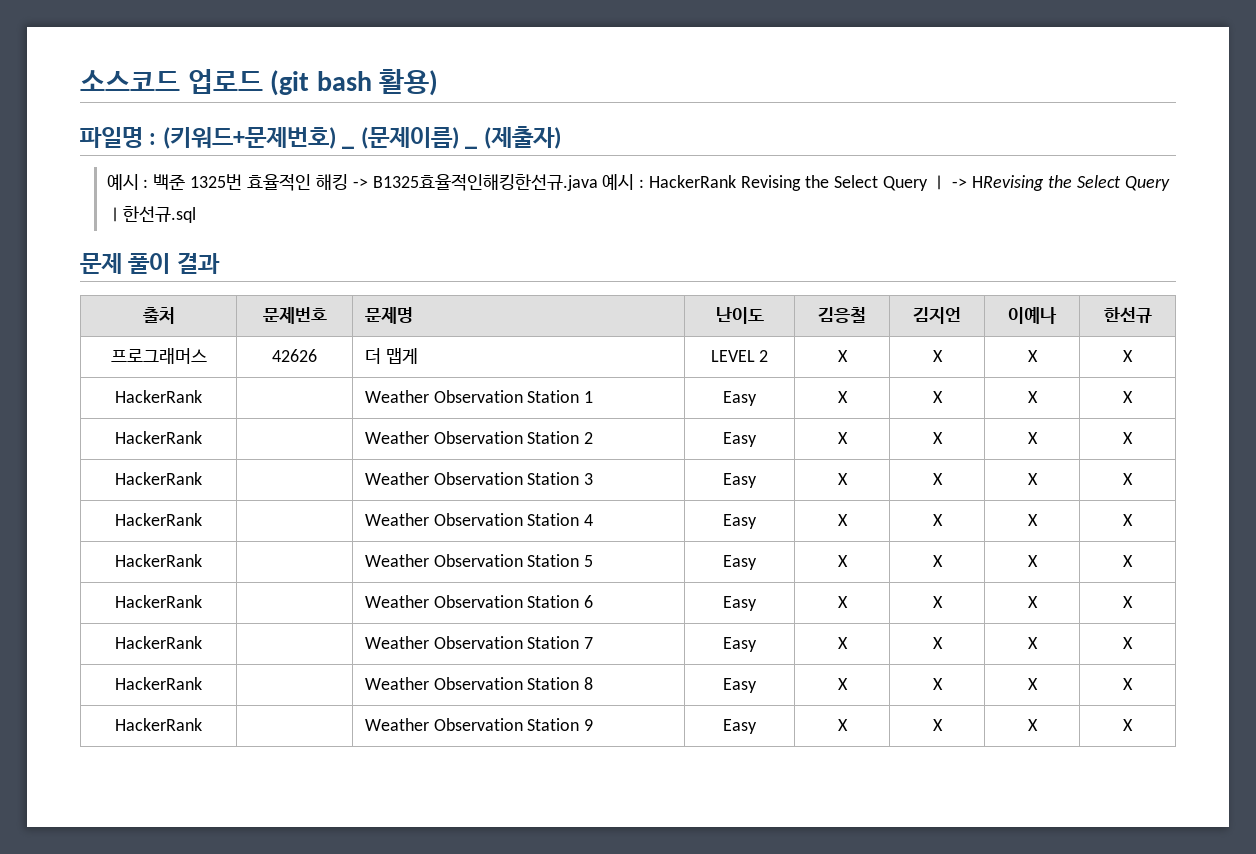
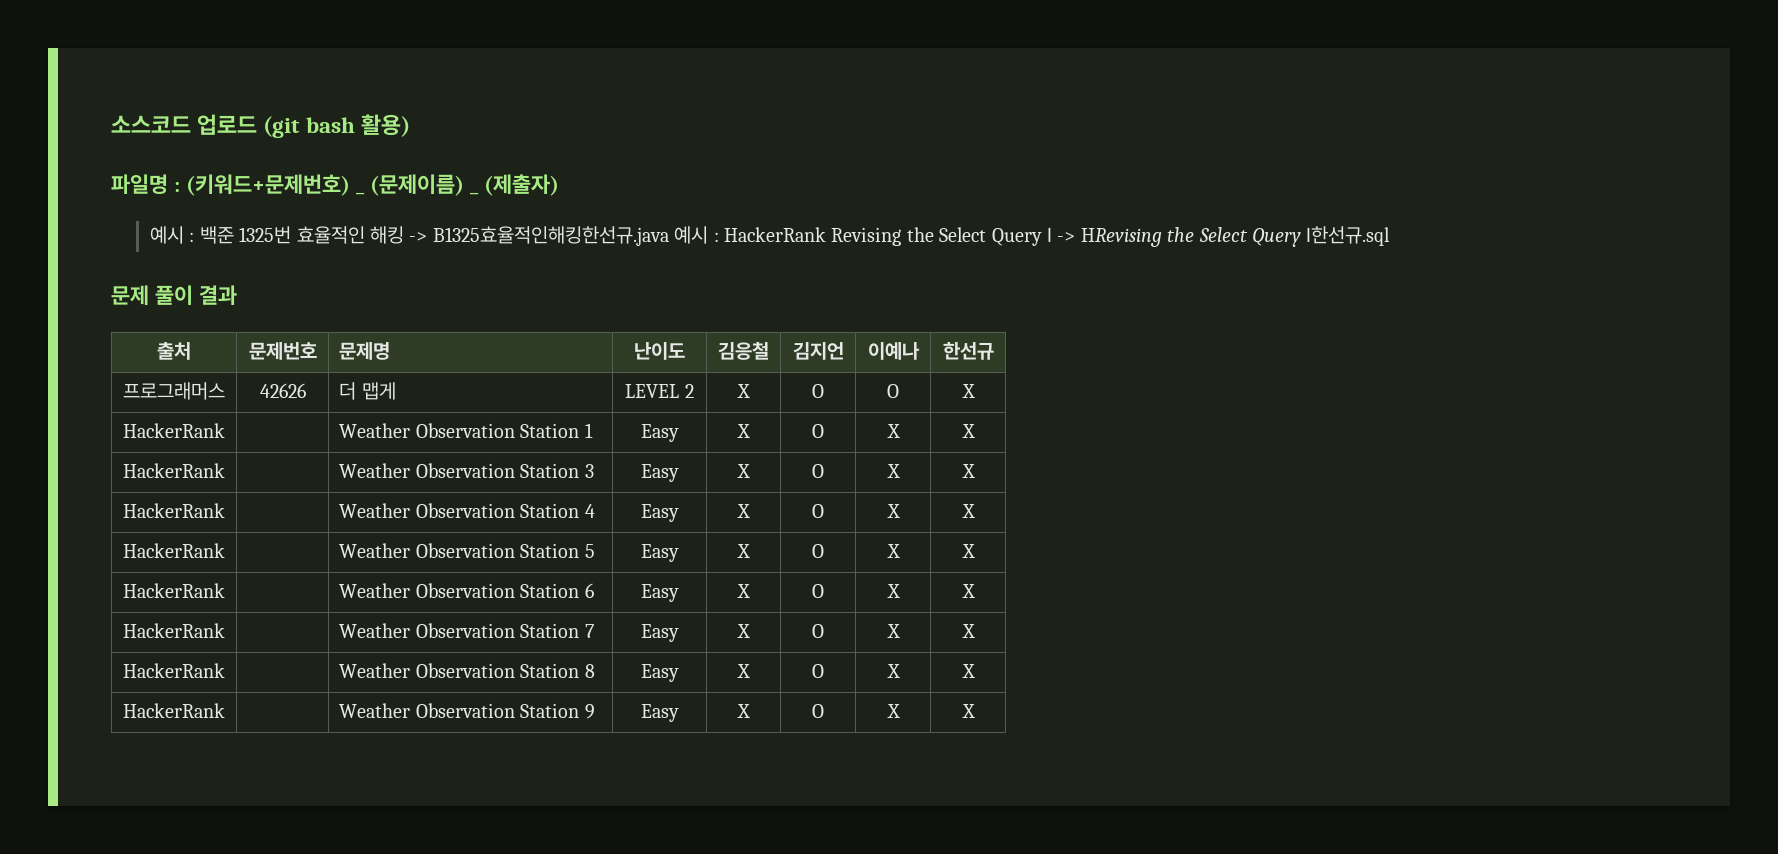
- 프로그래머스 | 42626 | 더 맵게 | LEVEL 2 | X | X | X | X
+ 프로그래머스 | 42626 | 더 맵게 | LEVEL 2 | X | O | O | X
- HackerRank | | Weather Observation Station 1 | Easy | X | X | X | X
- HackerRank | | Weather Observation Station 2 | Easy | X | X | X | X
+ HackerRank | | Weather Observation Station 1 | Easy | X | O | X | X
- HackerRank | | Weather Observation Station 3 | Easy | X | X | X | X
+ HackerRank | | Weather Observation Station 3 | Easy | X | O | X | X
- HackerRank | | Weather Observation Station 4 | Easy | X | X | X | X
+ HackerRank | | Weather Observation Station 4 | Easy | X | O | X | X
- HackerRank | | Weather Observation Station 5 | Easy | X | X | X | X
+ HackerRank | | Weather Observation Station 5 | Easy | X | O | X | X
- HackerRank | | Weather Observation Station 6 | Easy | X | X | X | X
+ HackerRank | | Weather Observation Station 6 | Easy | X | O | X | X
- HackerRank | | Weather Observation Station 7 | Easy | X | X | X | X
+ HackerRank | | Weather Observation Station 7 | Easy | X | O | X | X
- HackerRank | | Weather Observation Station 8 | Easy | X | X | X | X
+ HackerRank | | Weather Observation Station 8 | Easy | X | O | X | X
- HackerRank | | Weather Observation Station 9 | Easy | X | X | X | X
+ HackerRank | | Weather Observation Station 9 | Easy | X | O | X | X

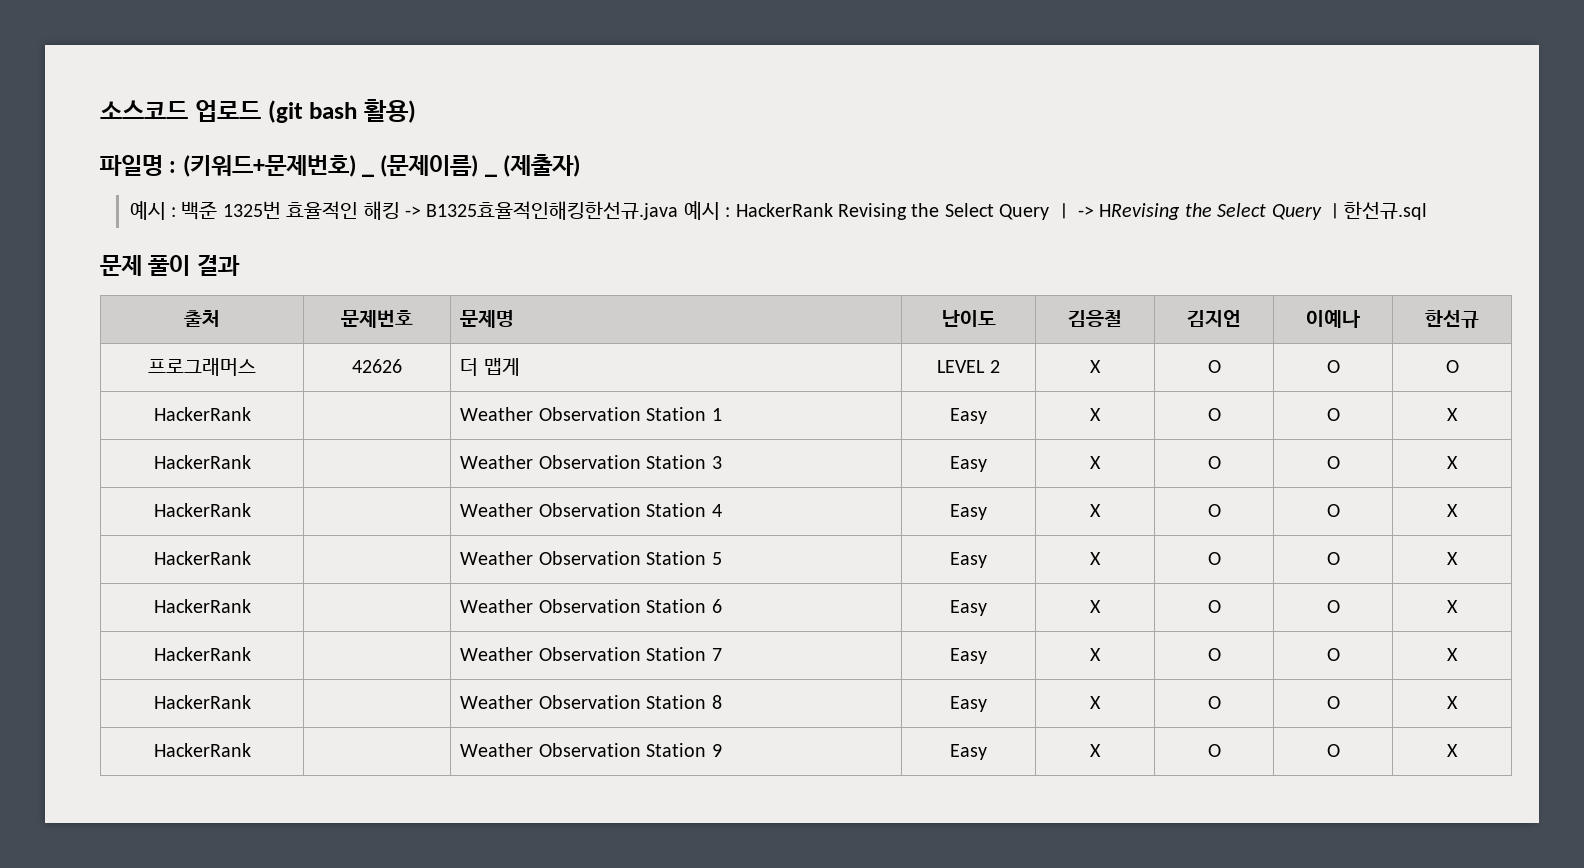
- 프로그래머스 | 42626 | 더 맵게 | LEVEL 2 | X | O | O | X
+ 프로그래머스 | 42626 | 더 맵게 | LEVEL 2 | X | O | O | O
- HackerRank | | Weather Observation Station 1 | Easy | X | O | X | X
+ HackerRank | | Weather Observation Station 1 | Easy | X | O | O | X
- HackerRank | | Weather Observation Station 3 | Easy | X | O | X | X
+ HackerRank | | Weather Observation Station 3 | Easy | X | O | O | X
- HackerRank | | Weather Observation Station 4 | Easy | X | O | X | X
+ HackerRank | | Weather Observation Station 4 | Easy | X | O | O | X
- HackerRank | | Weather Observation Station 5 | Easy | X | O | X | X
+ HackerRank | | Weather Observation Station 5 | Easy | X | O | O | X
- HackerRank | | Weather Observation Station 6 | Easy | X | O | X | X
+ HackerRank | | Weather Observation Station 6 | Easy | X | O | O | X
- HackerRank | | Weather Observation Station 7 | Easy | X | O | X | X
+ HackerRank | | Weather Observation Station 7 | Easy | X | O | O | X
- HackerRank | | Weather Observation Station 8 | Easy | X | O | X | X
+ HackerRank | | Weather Observation Station 8 | Easy | X | O | O | X
- HackerRank | | Weather Observation Station 9 | Easy | X | O | X | X
+ HackerRank | | Weather Observation Station 9 | Easy | X | O | O | X

